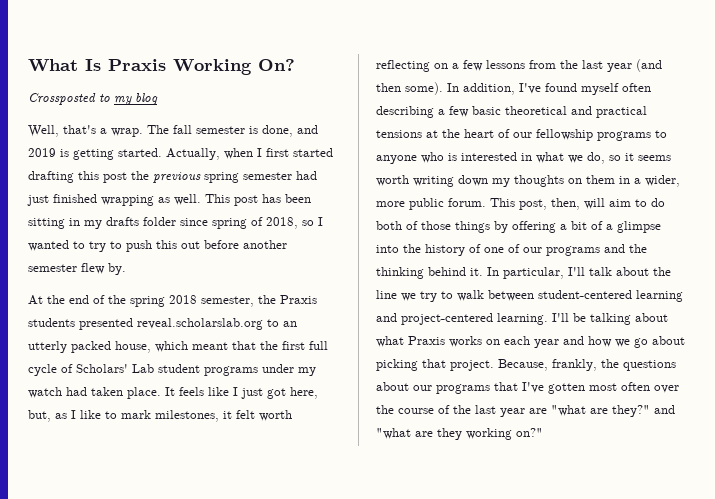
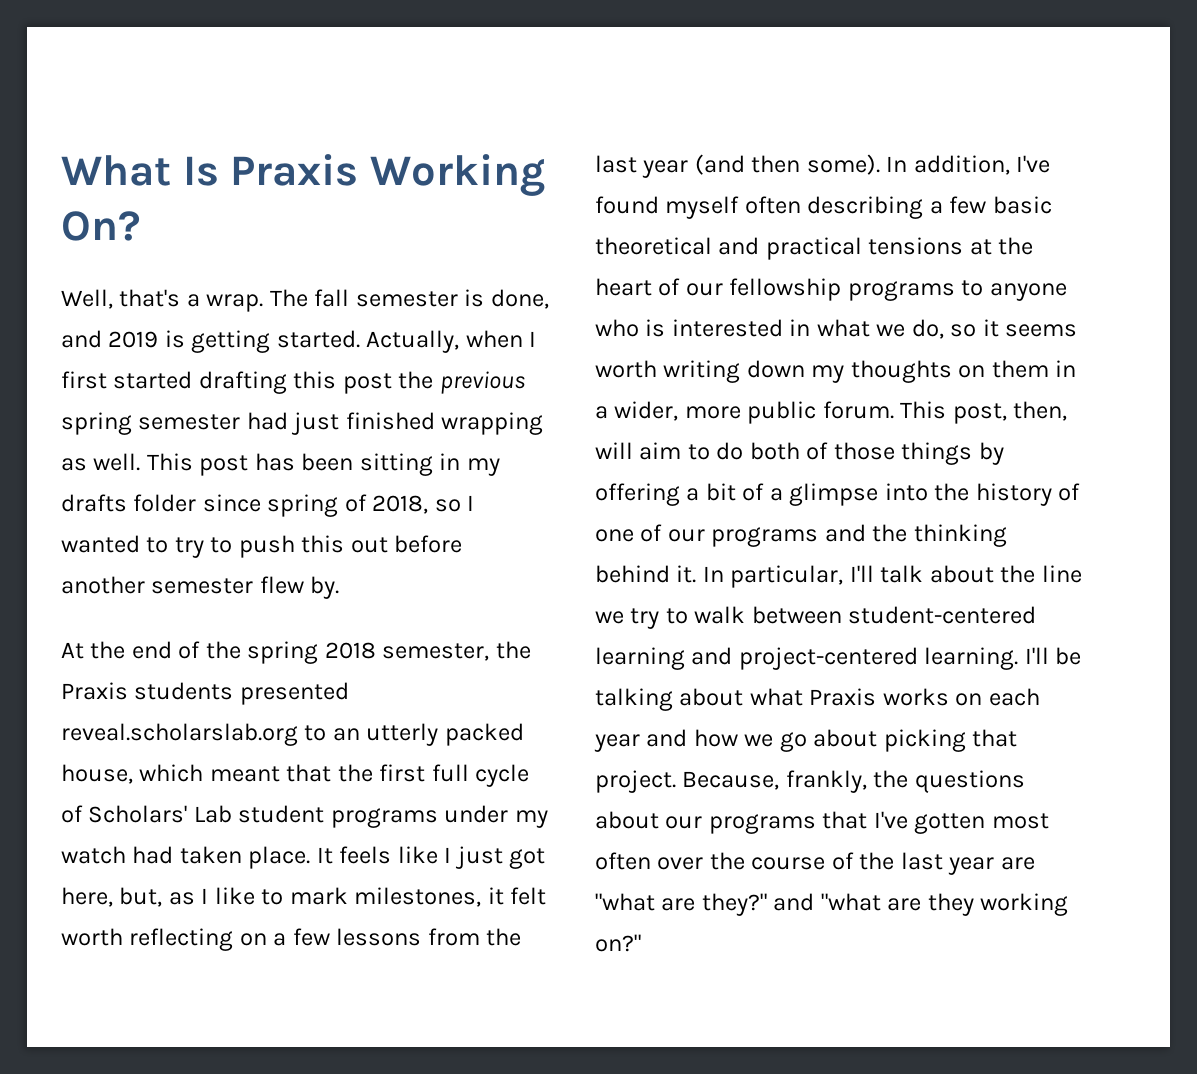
- Crossposted to my blog

